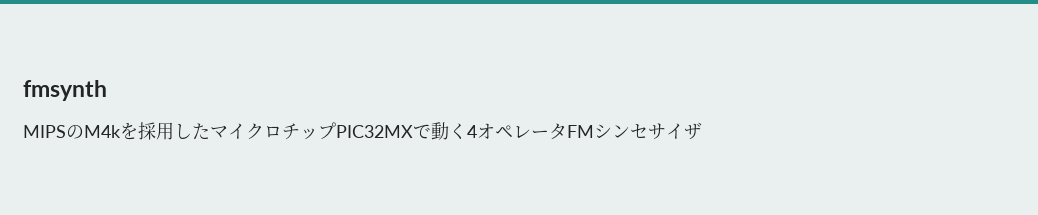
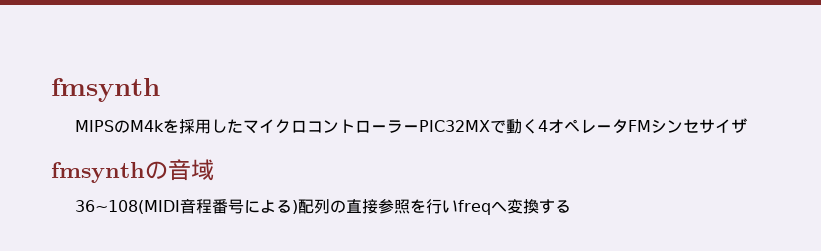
- MIPSのM4kを採用したマイクロチップPIC32MXで動く4オペレータFMシンセサイザ
+ MIPSのM4kを採用したマイクロコントローラーPIC32MXで動く4オペレータFMシンセサイザ
+ fmsynthの音域
+ 36~108(MIDI音程番号による)配列の直接参照を行いfreqへ変換する

